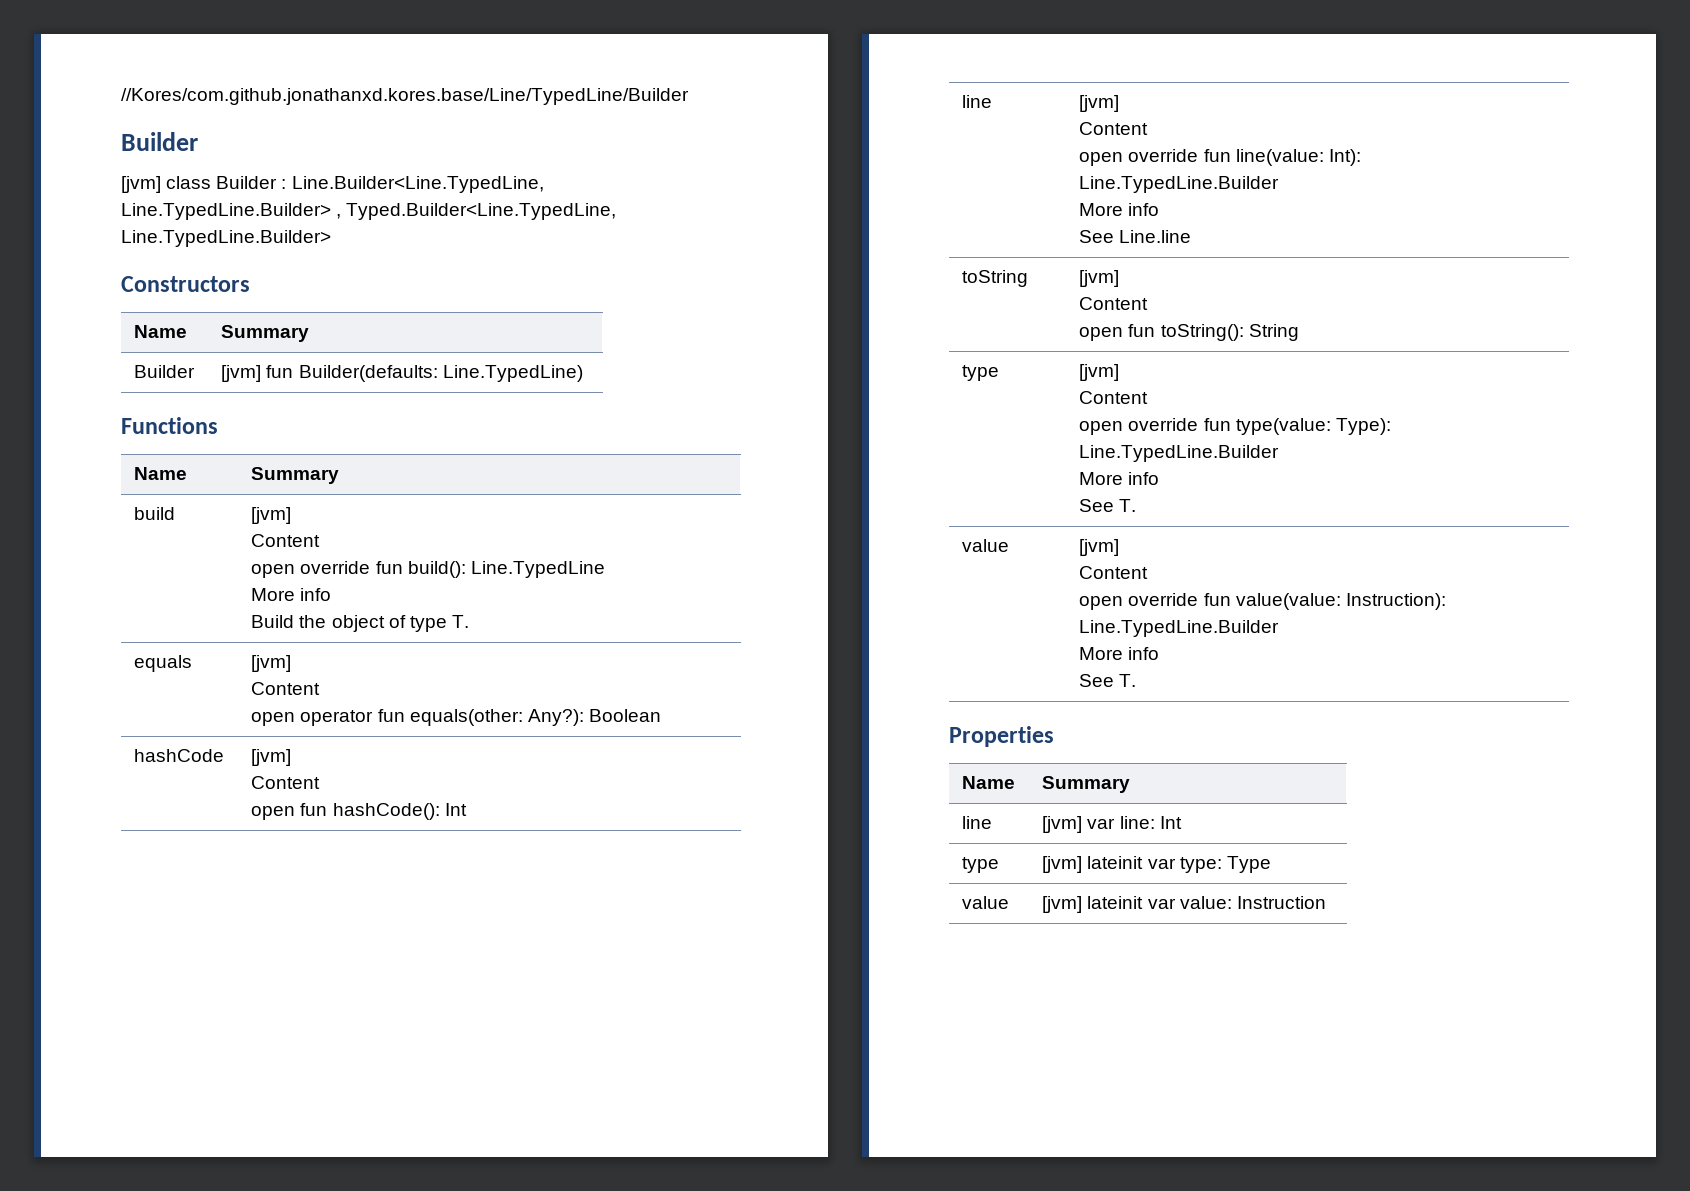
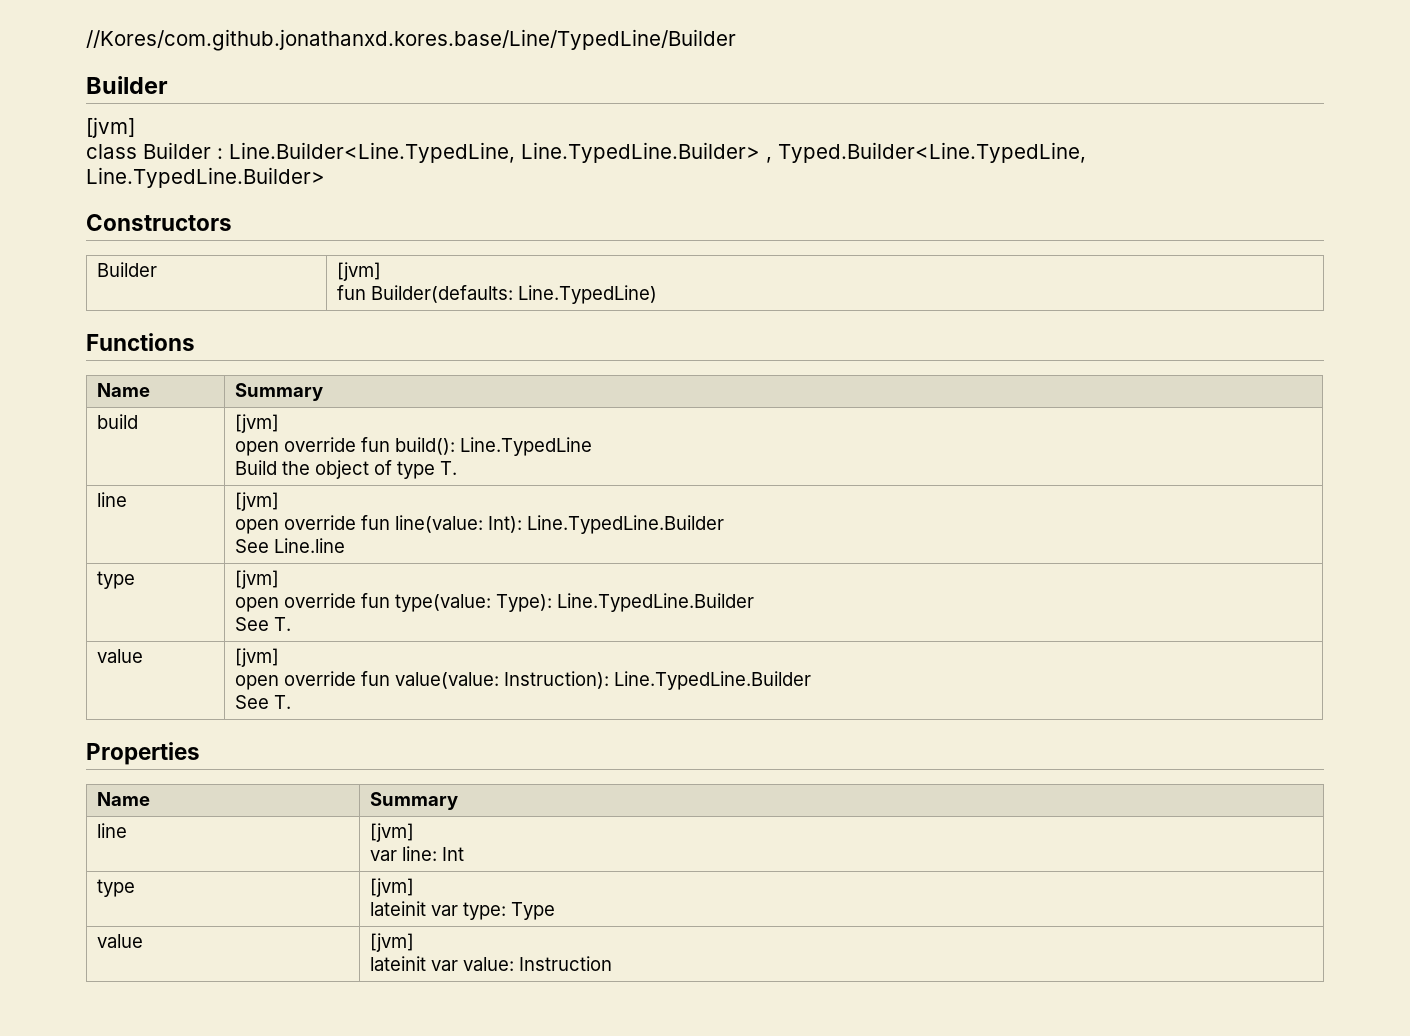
  //Kores/com.github.jonathanxd.kores.base/Line/TypedLine/Builder
  Builder
- [jvm] class Builder : Line.Builder<Line.TypedLine, Line.TypedLine.Builder> , Typed.Builder<Line.TypedLine, Line.TypedLine.Builder>
+ [jvm]
+ class Builder : Line.Builder<Line.TypedLine, Line.TypedLine.Builder> , Typed.Builder<Line.TypedLine, Line.TypedLine.Builder>
  Constructors
- Name | Summary
- Builder | [jvm] fun Builder(defaults: Line.TypedLine)
+ Builder | [jvm]
+ fun Builder(defaults: Line.TypedLine)
  build | [jvm]
- Content
  open override fun build(): Line.TypedLine
- More info
  Build the object of type T.
- equals | [jvm]
- Content
- open operator fun equals(other: Any?): Boolean
- hashCode | [jvm]
- Content
- open fun hashCode(): Int
  line | [jvm]
- Content
  open override fun line(value: Int): Line.TypedLine.Builder
- More info
  See Line.line
- toString | [jvm]
- Content
- open fun toString(): String
  type | [jvm]
- Content
  open override fun type(value: Type): Line.TypedLine.Builder
- More info
  See T.
  value | [jvm]
- Content
  open override fun value(value: Instruction): Line.TypedLine.Builder
- More info
  Properties
  Name | Summary
- line | [jvm] var line: Int
- type | [jvm] lateinit var type: Type
- value | [jvm] lateinit var value: Instruction
+ line | [jvm]
+ var line: Int
+ type | [jvm]
+ lateinit var type: Type
+ value | [jvm]
+ lateinit var value: Instruction

